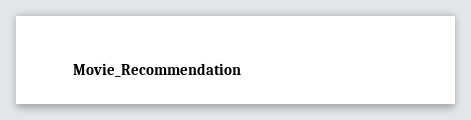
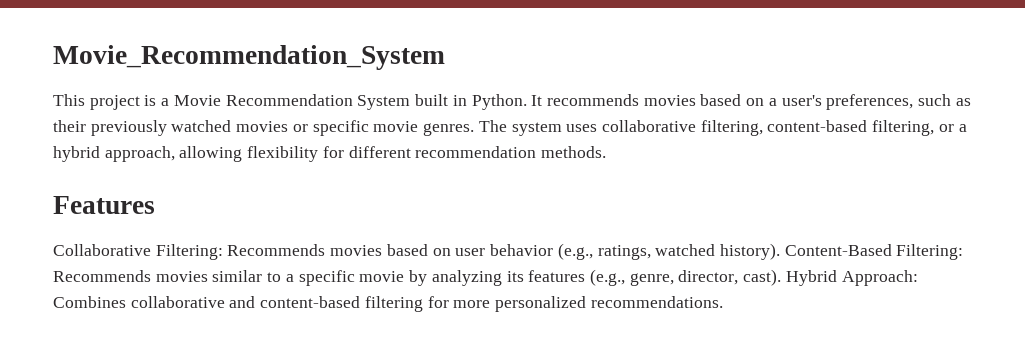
- Movie_Recommendation
+ Movie_Recommendation_System
+ This project is a Movie Recommendation System built in Python. It recommends movies based on a user's preferences, such as their previously watched movies or specific movie genres. The system uses collaborative filtering, content-based filtering, or a hybrid approach, allowing flexibility for different recommendation methods.
+ Features
+ Collaborative Filtering: Recommends movies based on user behavior (e.g., ratings, watched history). Content-Based Filtering: Recommends movies similar to a specific movie by analyzing its features (e.g., genre, director, cast). Hybrid Approach: Combines collaborative and content-based filtering for more personalized recommendations.

